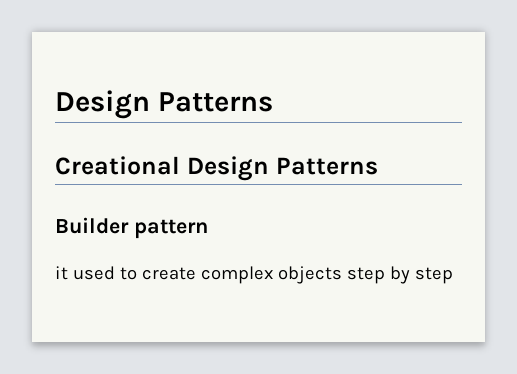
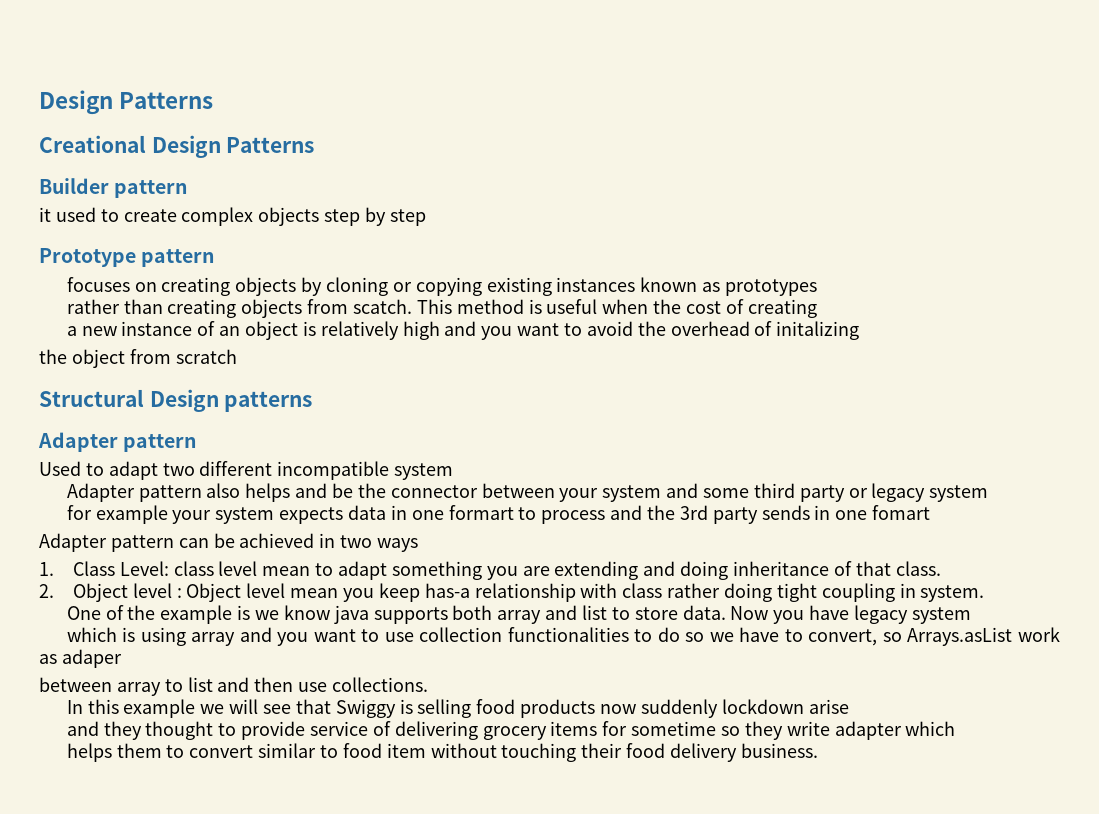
+ Prototype pattern
+ focuses on creating objects by cloning or copying existing instances known as prototypes
+ rather than creating objects from scatch. This method is useful when the cost of creating
+ a new instance of an object is relatively high and you want to avoid the overhead of initalizing
+ the object from scratch
+ Structural Design patterns
+ Adapter pattern
+ Used to adapt two different incompatible system
+ Adapter pattern also helps and be the connector between your system and some third party or legacy system
+ for example your system expects data in one formart to process and the 3rd party sends in one fomart
+ Adapter pattern can be achieved in two ways
+ 1. Class Level: class level mean to adapt something you are extending and doing inheritance of that class.
+ 2. Object level : Object level mean you keep has-a relationship with class rather doing tight coupling in system.
+ One of the example is we know java supports both array and list to store data. Now you have legacy system
+ which is using array and you want to use collection functionalities to do so we have to convert, so Arrays.asList work as adaper
+ between array to list and then use collections.
+ In this example we will see that Swiggy is selling food products now suddenly lockdown arise
+ and they thought to provide service of delivering grocery items for sometime so they write adapter which
+ helps them to convert similar to food item without touching their food delivery business.

